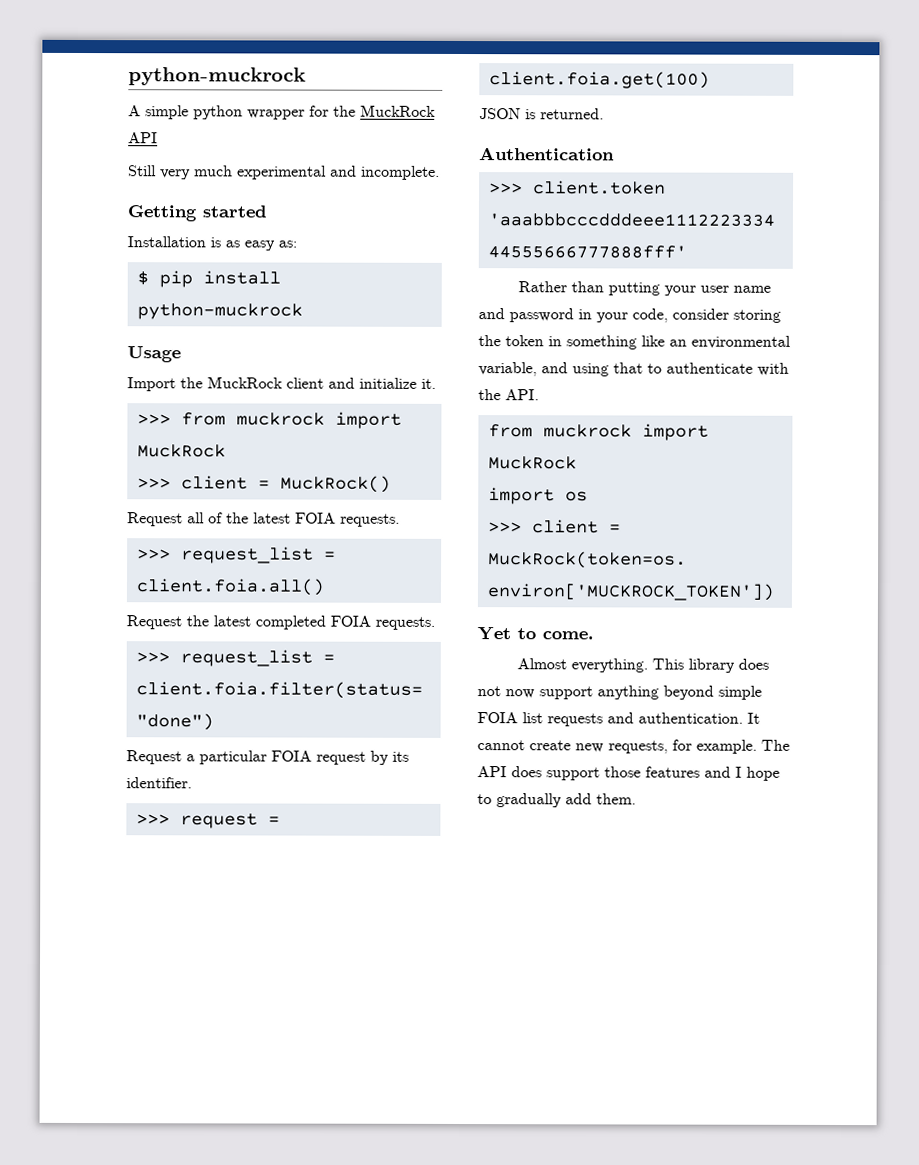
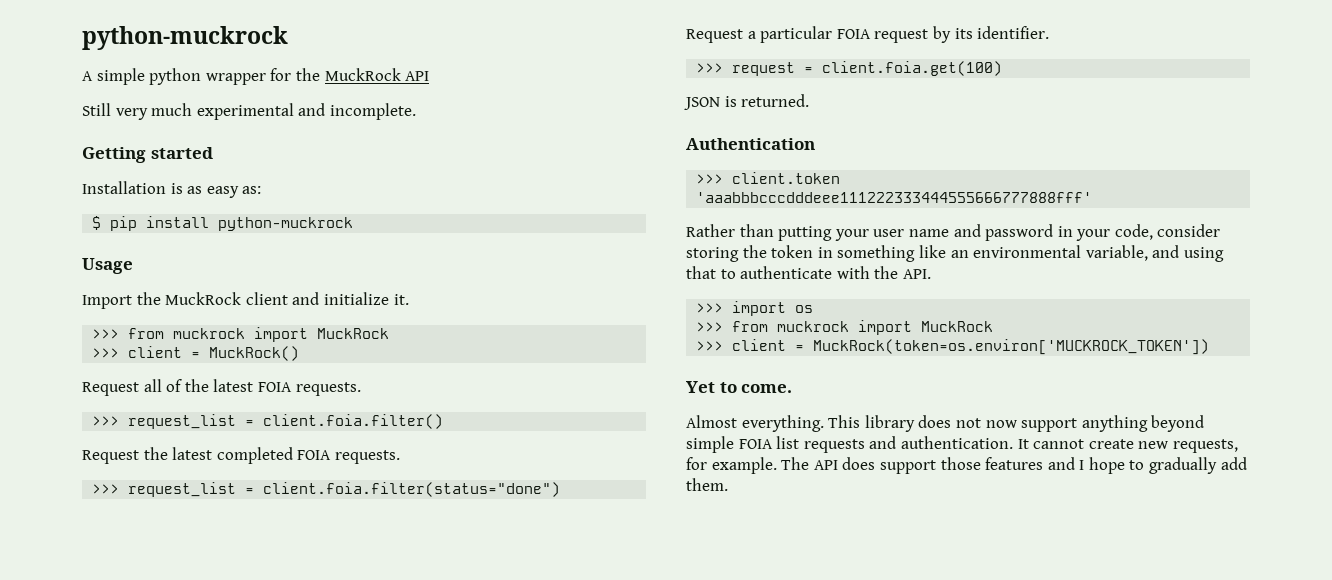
- >>> request_list = client.foia.all()
+ >>> request_list = client.foia.filter()
  Rather than putting your user name and password in your code, consider storing the token in something like an environmental variable, and using that to authenticate with the API.
- from muckrock import MuckRock
- import os
+ >>> import os
+ >>> from muckrock import MuckRock

